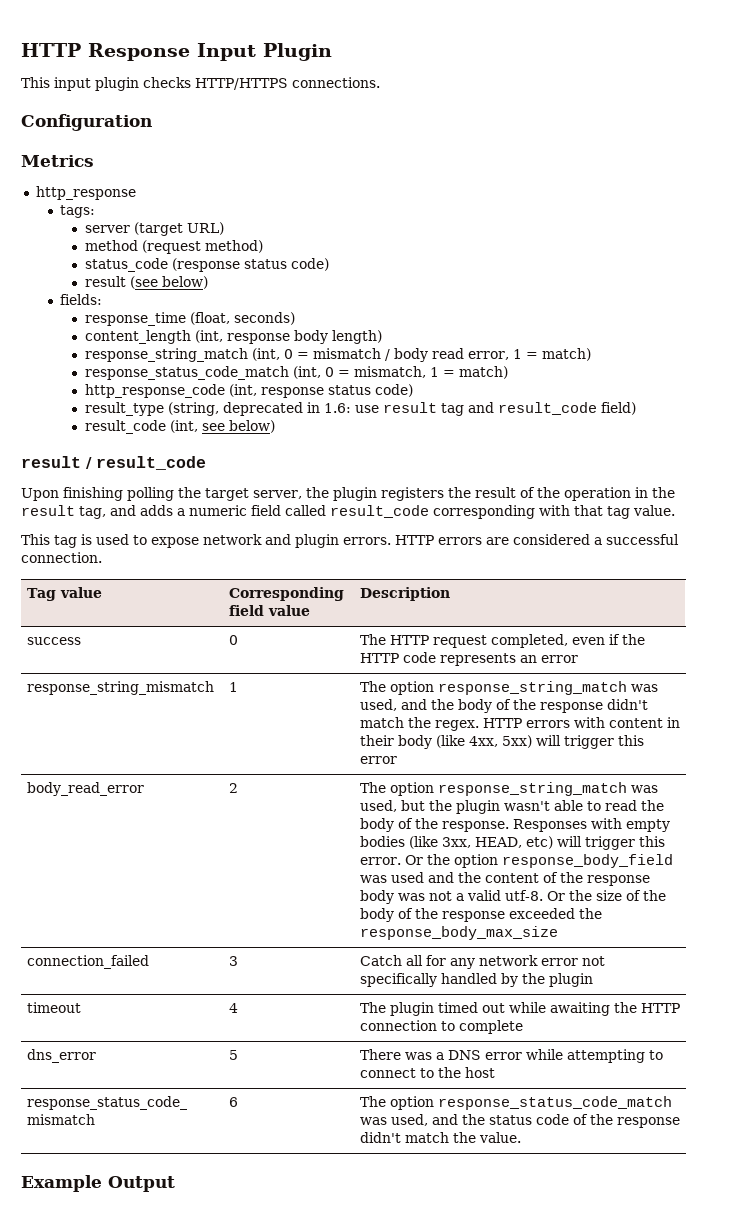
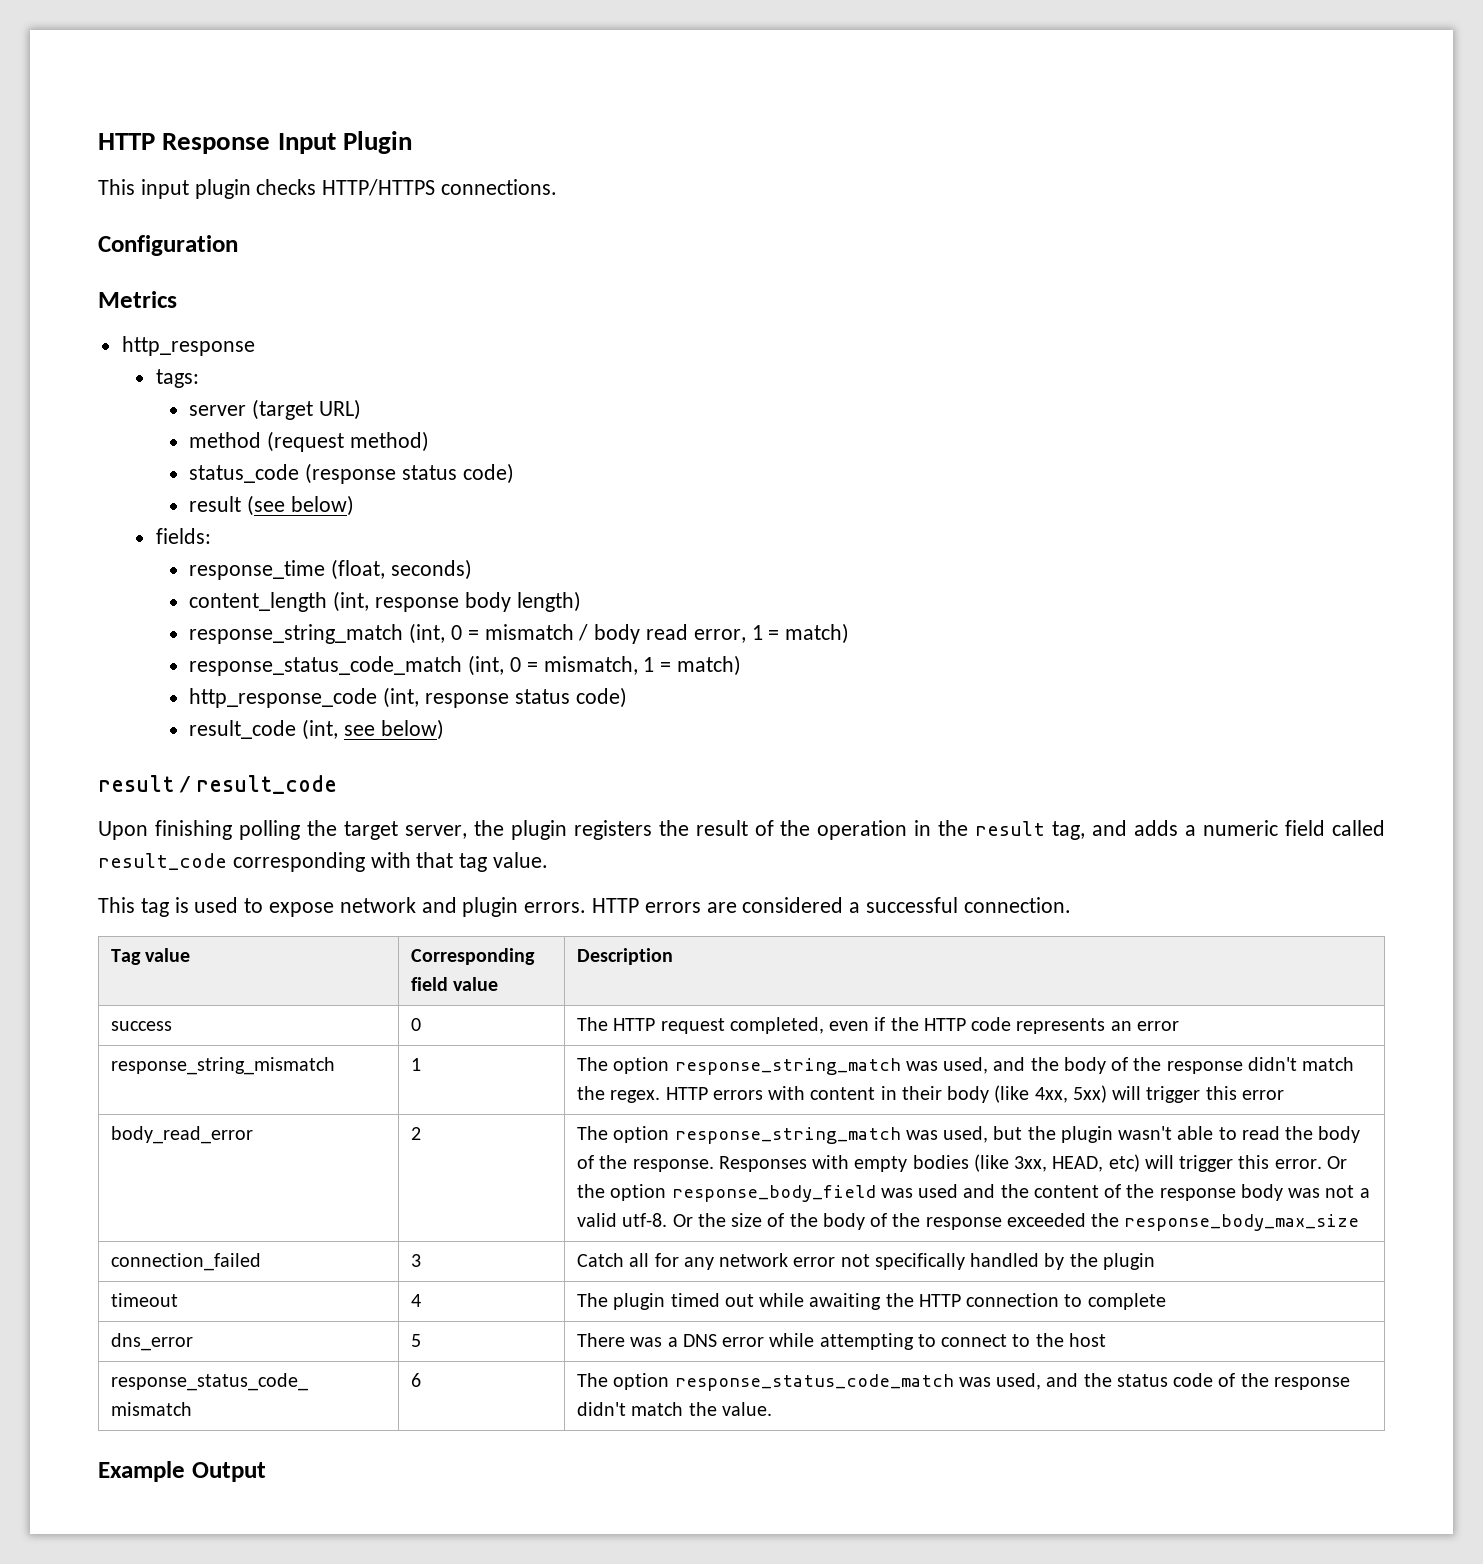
- result_type (string, deprecated in 1.6: use result tag and result_code field)

